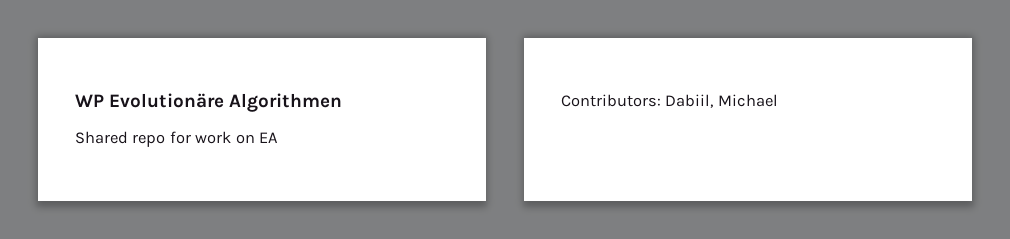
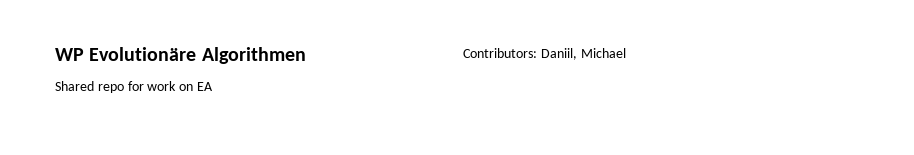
- Contributors: Dabiil, Michael
+ Contributors: Daniil, Michael

